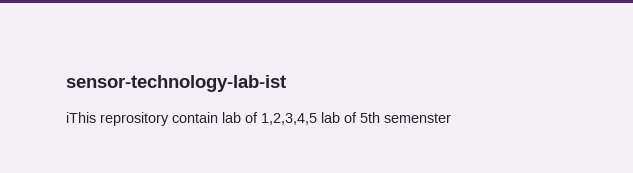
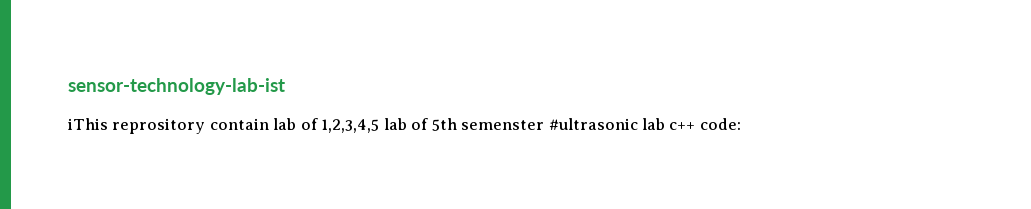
- iThis reprository contain lab of 1,2,3,4,5 lab of 5th semenster
+ iThis reprository contain lab of 1,2,3,4,5 lab of 5th semenster #ultrasonic lab c++ code:

